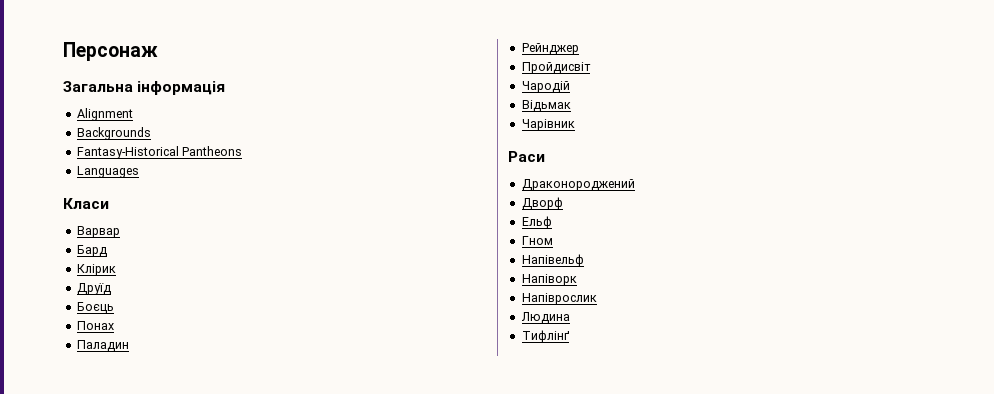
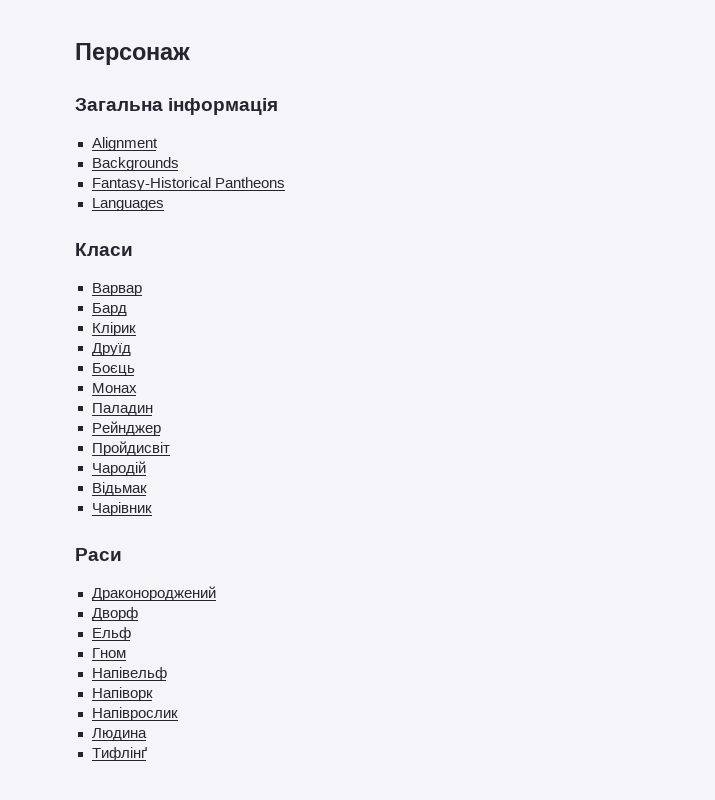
- Понах
+ Монах

